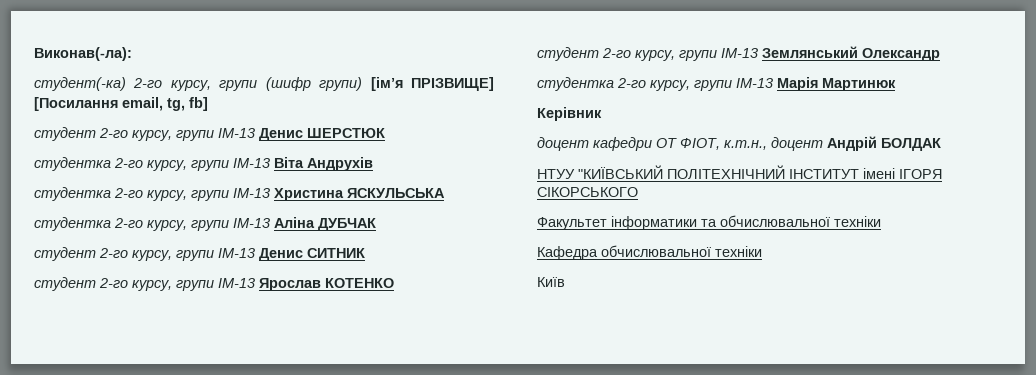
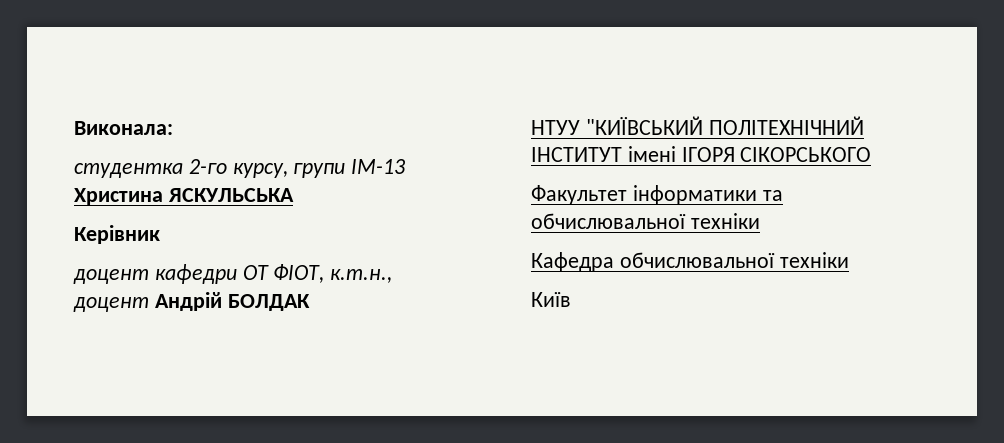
- Виконав(-ла):
- студент(-ка) 2-го курсу, групи (шифр групи) [ім’я ПРІЗВИЩЕ] [Посилання email, tg, fb]
- студент 2-го курсу, групи ІМ-13 Денис ШЕРСТЮК
- студентка 2-го курсу, групи ІМ-13 Віта Андрухів
+ Виконала:
- студентка 2-го курсу, групи ІМ-13 Аліна ДУБЧАК
- студент 2-го курсу, групи ІМ-13 Денис СИТНИК
- студент 2-го курсу, групи ІМ-13 Ярослав КОТЕНКО
- студент 2-го курсу, групи ІМ-13 Землянський Олександр
- студентка 2-го курсу, групи ІМ-13 Марія Мартинюк

